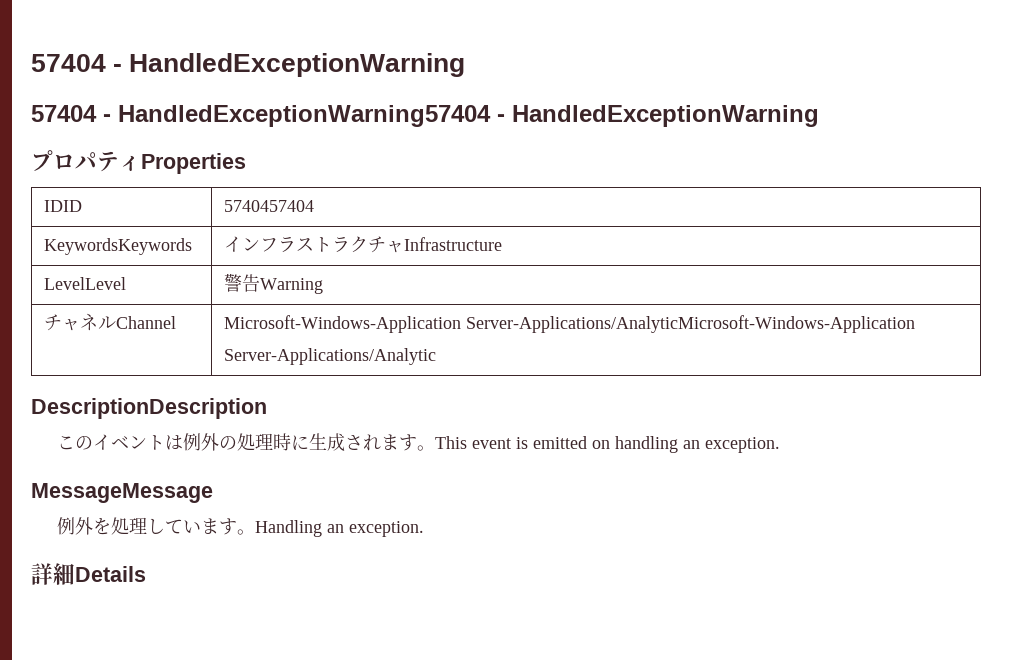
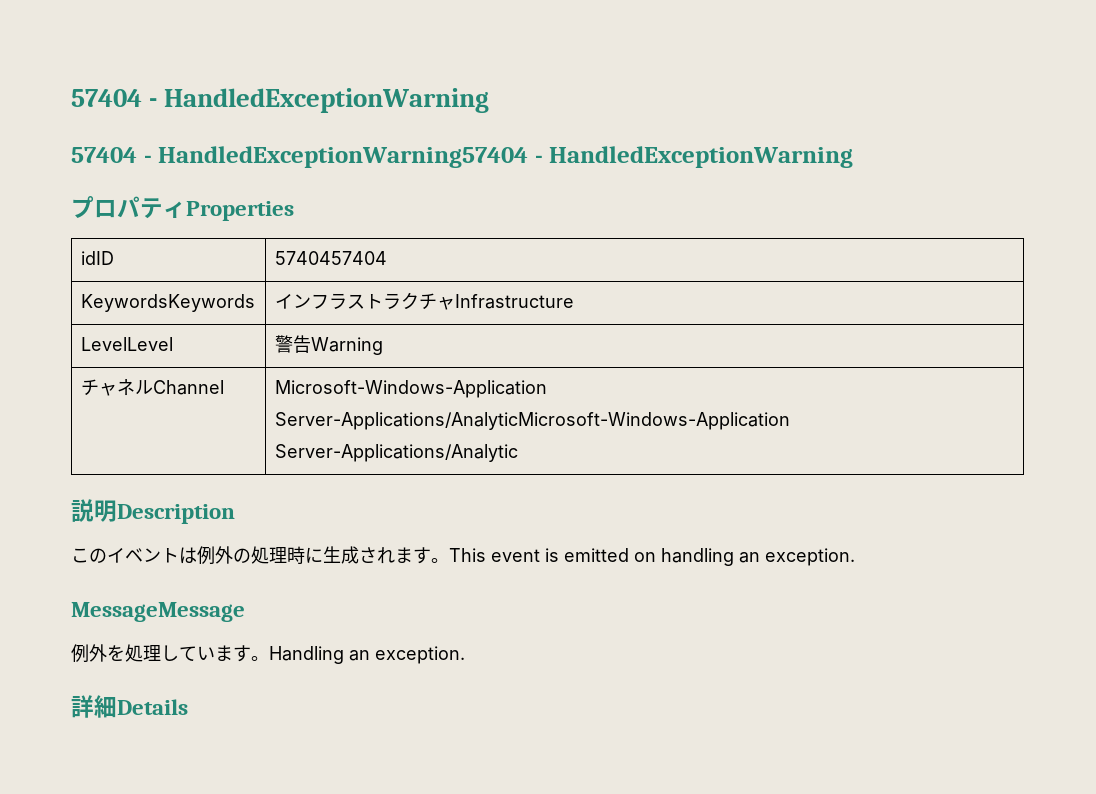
- IDID | 5740457404
+ idID | 5740457404
- DescriptionDescription
+ 説明Description

